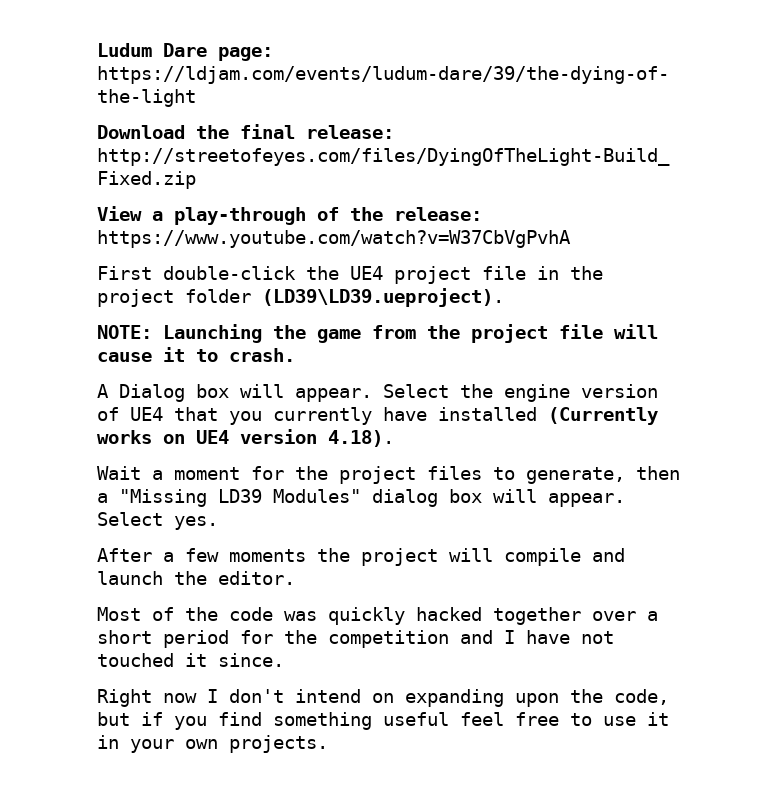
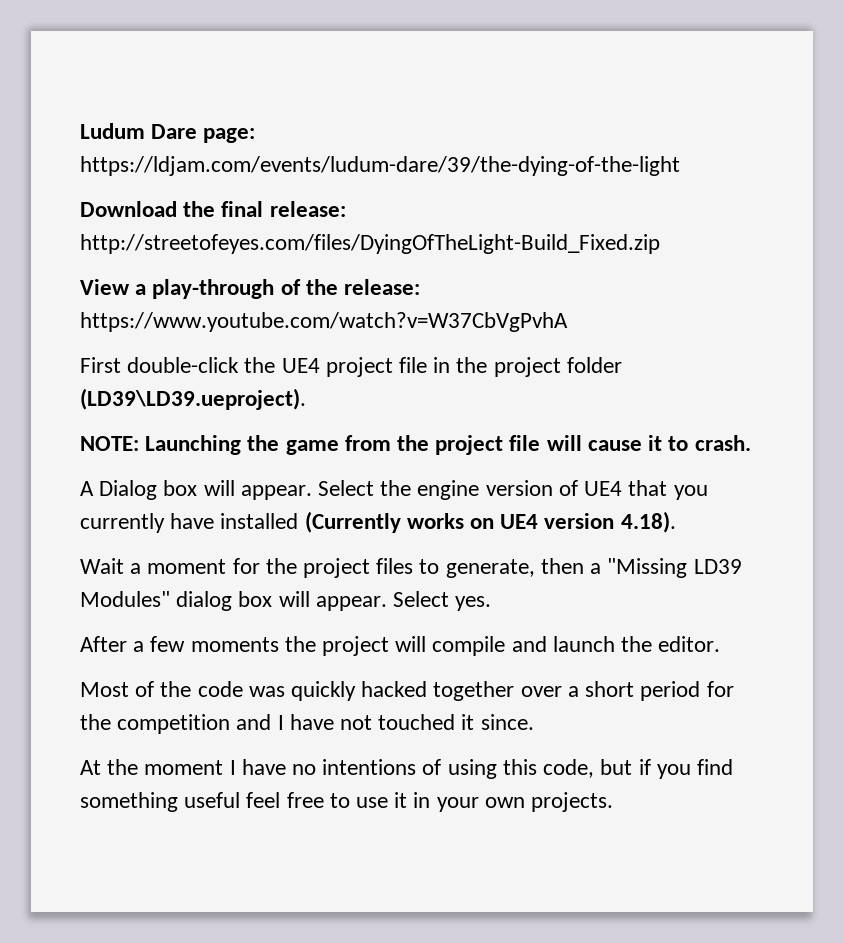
- Right now I don't intend on expanding upon the code, but if you find something useful feel free to use it in your own projects.
+ At the moment I have no intentions of using this code, but if you find something useful feel free to use it in your own projects.

